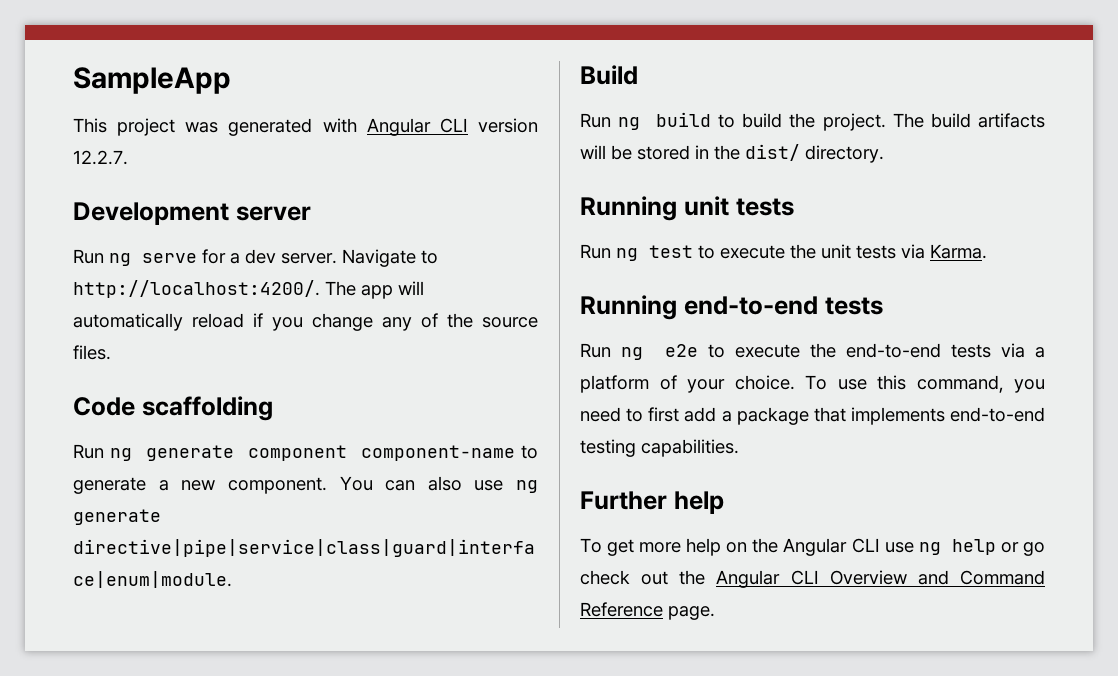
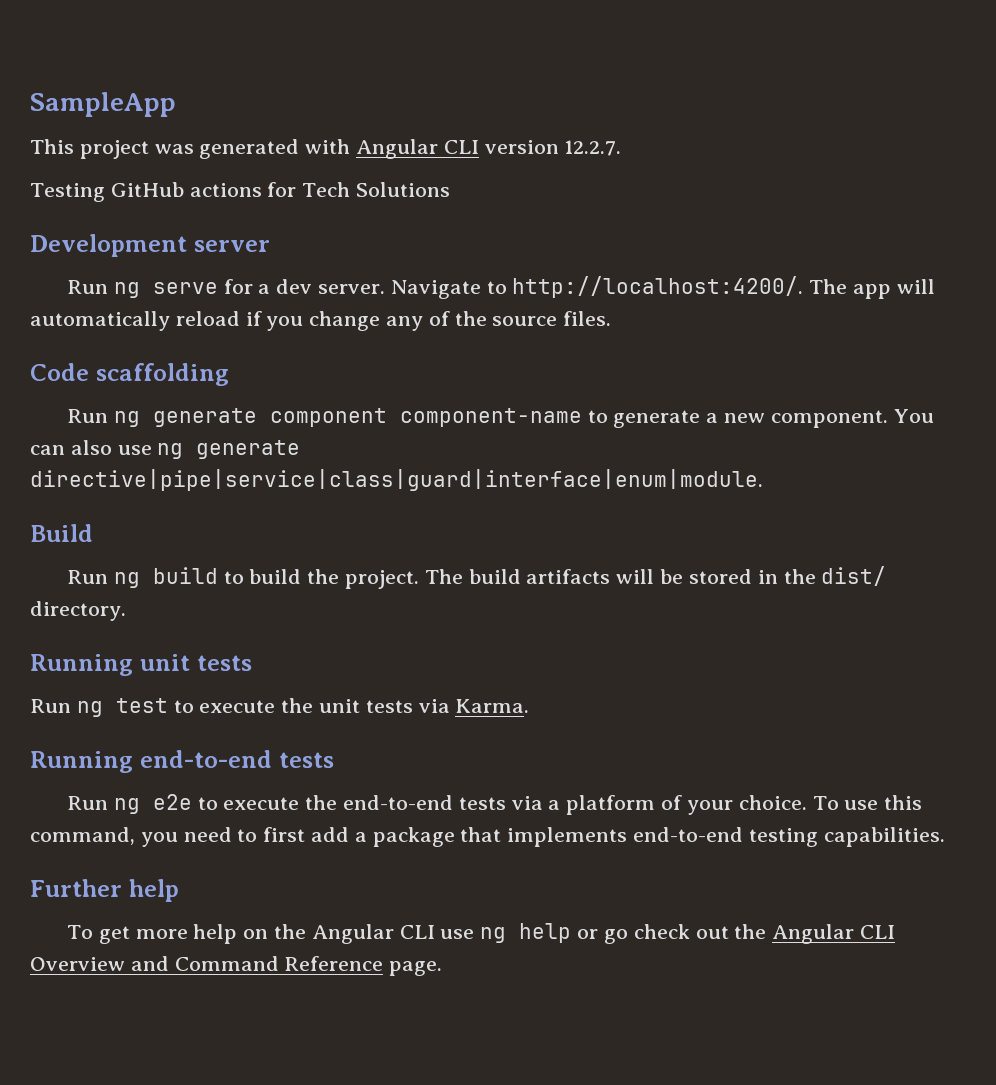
+ Testing GitHub actions for Tech Solutions

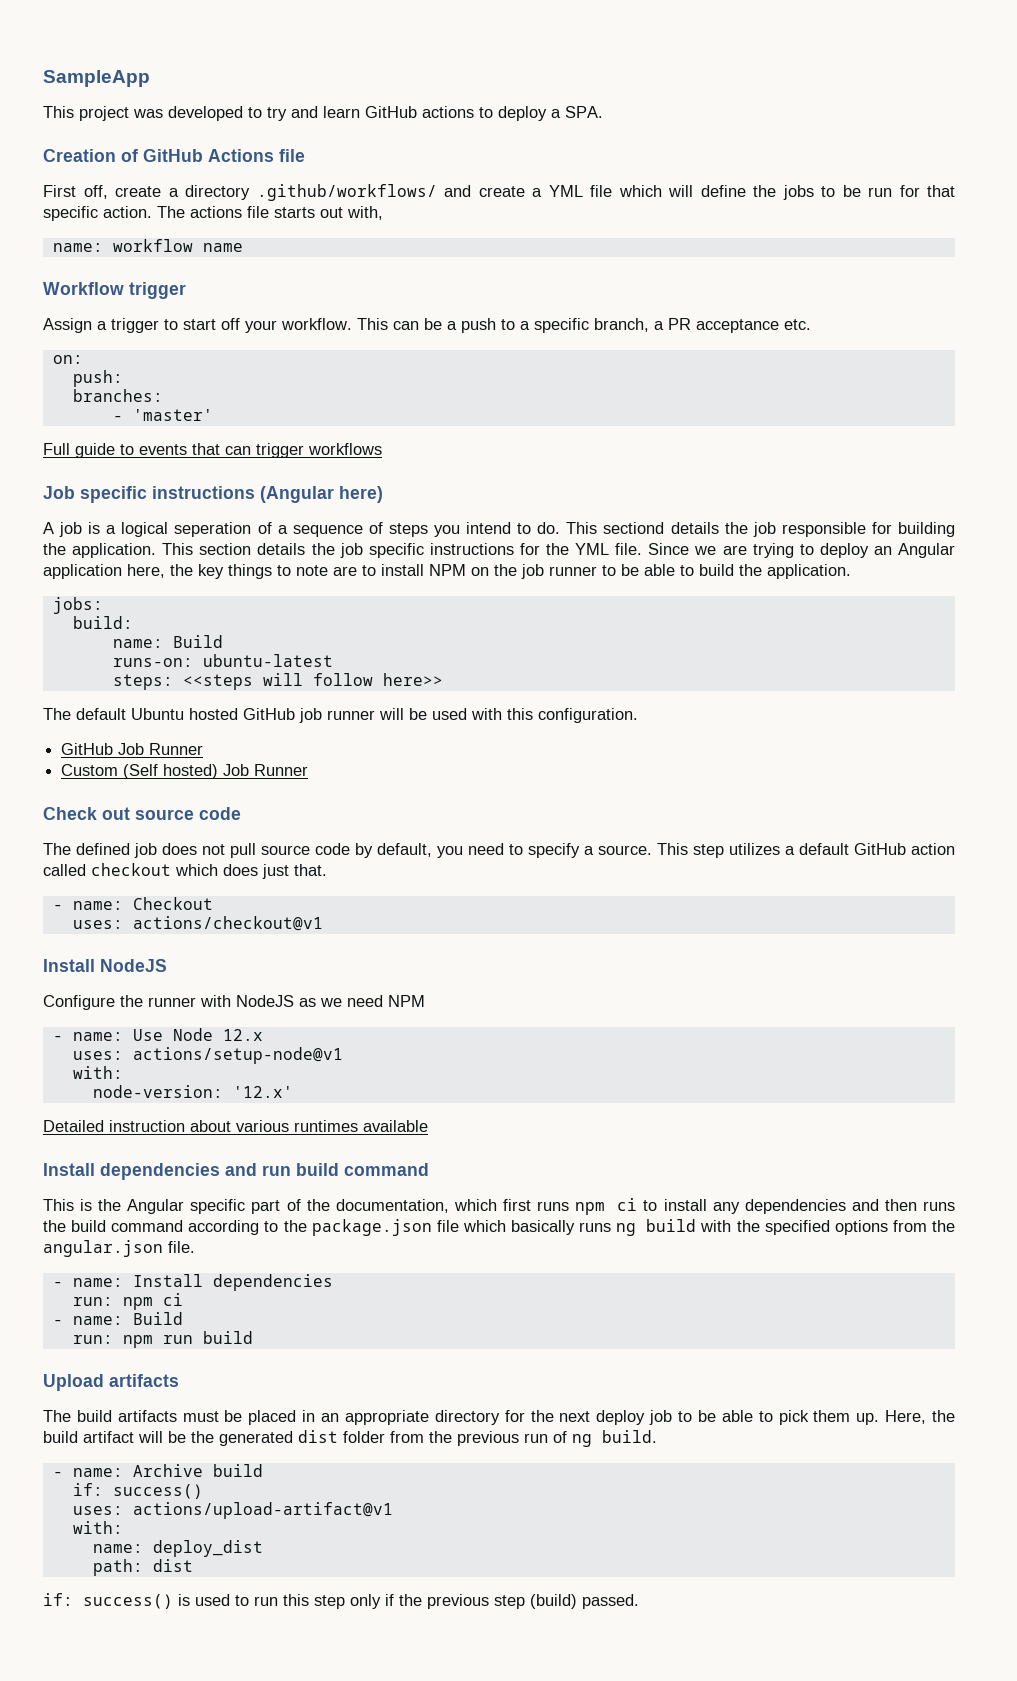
- This project was generated with Angular CLI version 12.2.7.
- Testing GitHub actions for Tech Solutions
- Development server
- Run ng serve for a dev server. Navigate to http://localhost:4200/. The app will automatically reload if you change any of the source files.
- Code scaffolding
- Run ng generate component component-name to generate a new component. You can also use ng generate directive|pipe|service|class|guard|interface|enum|module.
- Build
- Run ng build to build the project. The build artifacts will be stored in the dist/ directory.
- Running unit tests
- Run ng test to execute the unit tests via Karma.
- Running end-to-end tests
- Run ng e2e to execute the end-to-end tests via a platform of your choice. To use this command, you need to first add a package that implements end-to-end testing capabilities.
- Further help
- To get more help on the Angular CLI use ng help or go check out the Angular CLI Overview and Command Reference page.
+ This project was developed to try and learn GitHub actions to deploy a SPA.
+ Creation of GitHub Actions file
+ First off, create a directory .github/workflows/ and create a YML file which will define the jobs to be run for that specific action. The actions file starts out with,
+ name: workflow name
+ Workflow trigger
+ Assign a trigger to start off your workflow. This can be a push to a specific branch, a PR acceptance etc.
+ on:
+ push:
+ branches:
+ - 'master'
+ Full guide to events that can trigger workflows
+ Job specific instructions (Angular here)
+ A job is a logical seperation of a sequence of steps you intend to do. This sectiond details the job responsible for building the application. This section details the job specific instructions for the YML file. Since we are trying to deploy an Angular application here, the key things to note are to install NPM on the job runner to be able to build the application.
+ jobs:
+ build:
+ name: Build
+ runs-on: ubuntu-latest
+ steps: <<steps will follow here>>
+ The default Ubuntu hosted GitHub job runner will be used with this configuration.
+ GitHub Job Runner
+ Custom (Self hosted) Job Runner
+ Check out source code
+ The defined job does not pull source code by default, you need to specify a source. This step utilizes a default GitHub action called checkout which does just that.
+ - name: Checkout
+ uses: actions/checkout@v1
+ Install NodeJS
+ Configure the runner with NodeJS as we need NPM
+ - name: Use Node 12.x
+ uses: actions/setup-node@v1
+ with:
+ node-version: '12.x'
+ Detailed instruction about various runtimes available
+ Install dependencies and run build command
+ This is the Angular specific part of the documentation, which first runs npm ci to install any dependencies and then runs the build command according to the package.json file which basically runs ng build with the specified options from the angular.json file.
+ - name: Install dependencies
+ run: npm ci
+ - name: Build
+ run: npm run build
+ Upload artifacts
+ The build artifacts must be placed in an appropriate directory for the next deploy job to be able to pick them up. Here, the build artifact will be the generated dist folder from the previous run of ng build.
+ - name: Archive build
+ if: success()
+ uses: actions/upload-artifact@v1
+ with:
+ name: deploy_dist
+ path: dist
+ if: success() is used to run this step only if the previous step (build) passed.

